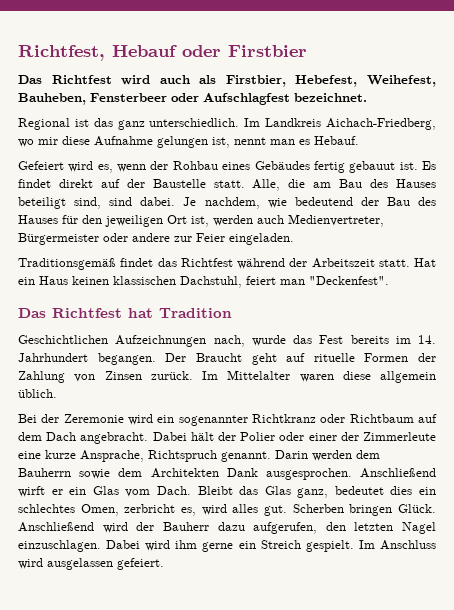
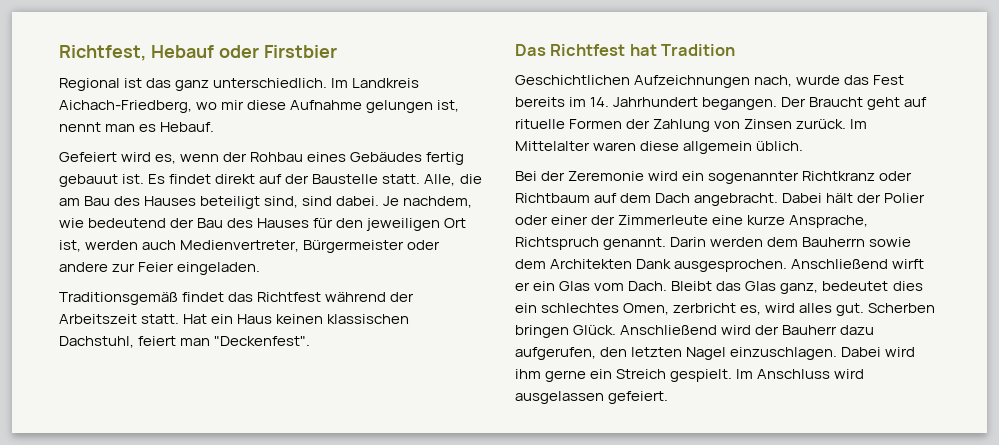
- Das Richtfest wird auch als Firstbier, Hebefest, Weihefest, Bauheben, Fensterbeer oder Aufschlagfest bezeichnet.

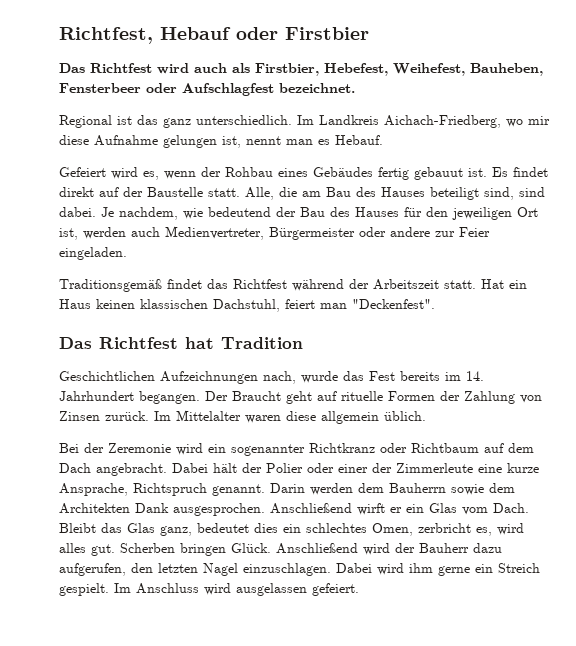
+ Das Richtfest wird auch als Firstbier, Hebefest, Weihefest, Bauheben, Fensterbeer oder Aufschlagfest bezeichnet.

